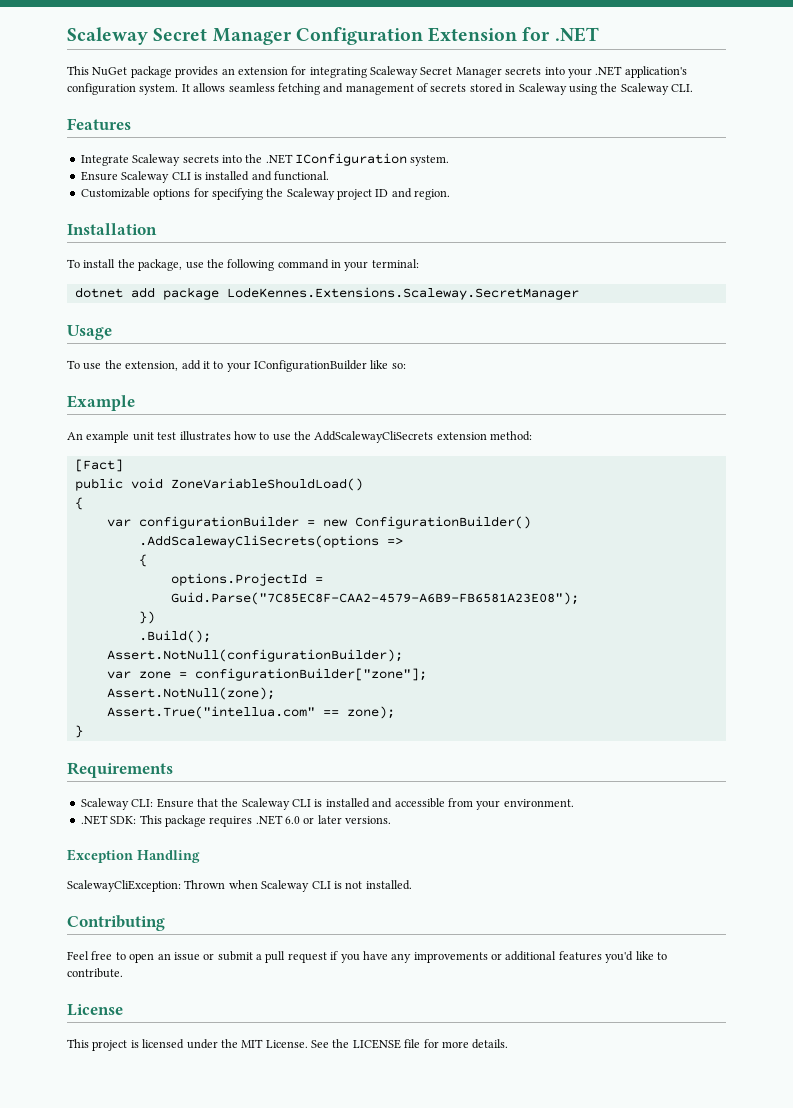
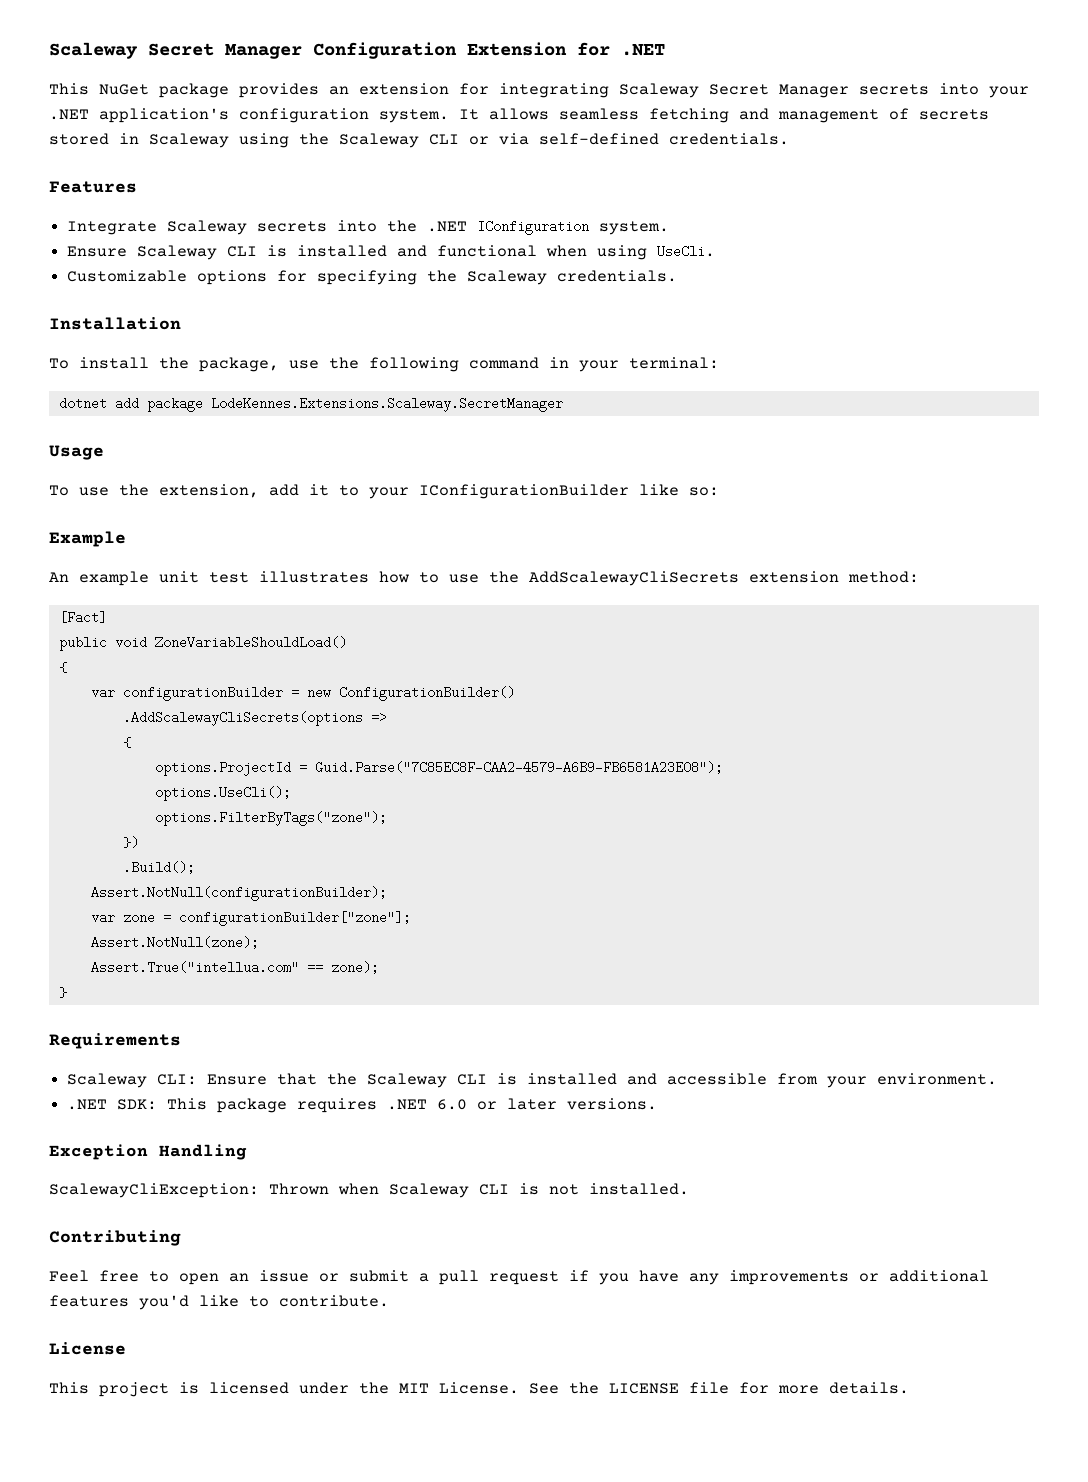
- It allows seamless fetching and management of secrets stored in Scaleway using the Scaleway CLI.
+ It allows seamless fetching and management of secrets stored in Scaleway using the Scaleway CLI or via self-defined credentials.
- Ensure Scaleway CLI is installed and functional.
+ Ensure Scaleway CLI is installed and functional when using UseCli.
- Customizable options for specifying the Scaleway project ID and region.
+ Customizable options for specifying the Scaleway credentials.
+ options.UseCli();
+ options.FilterByTags("zone");

